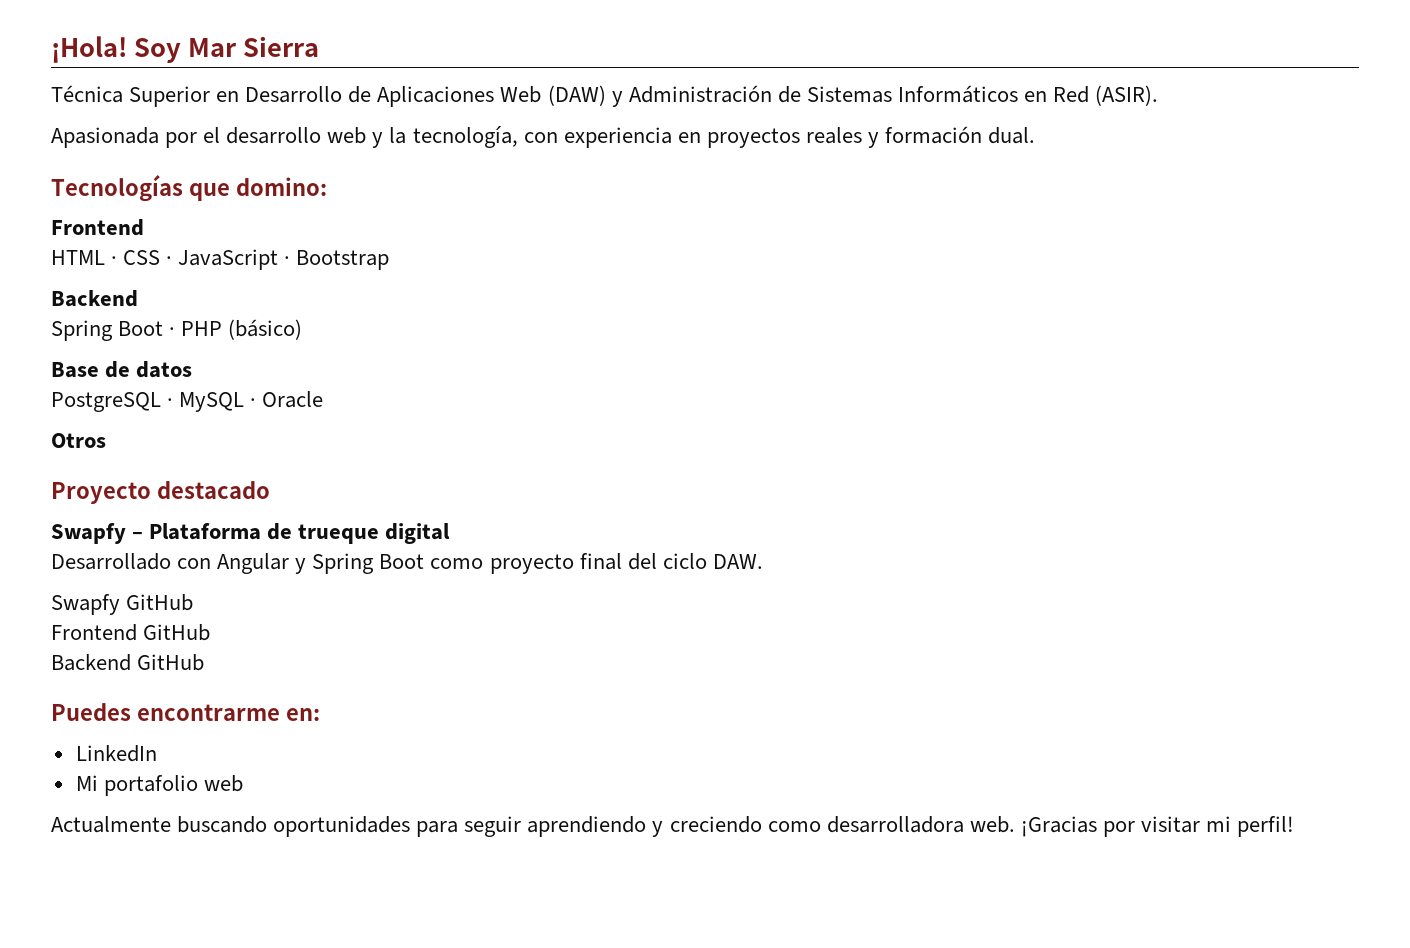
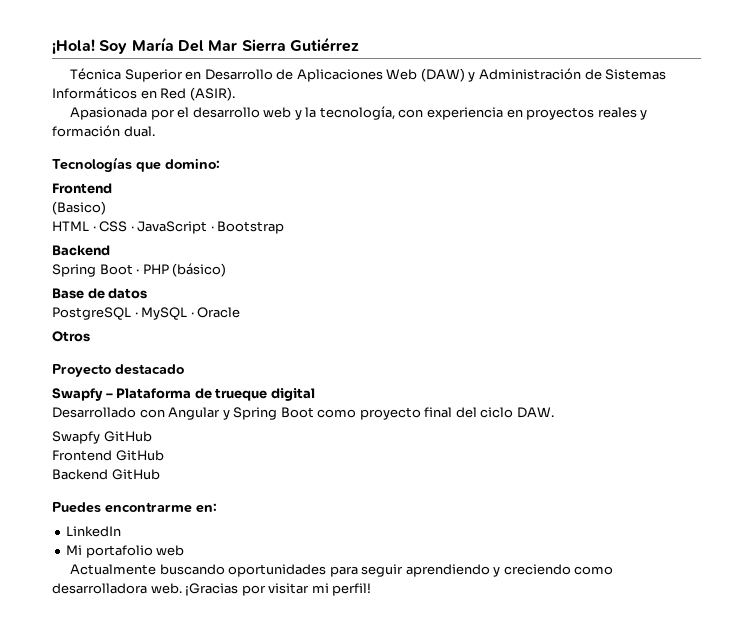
- Soy Mar Sierra
+ Soy María Del Mar Sierra Gutiérrez
+ (Basico)

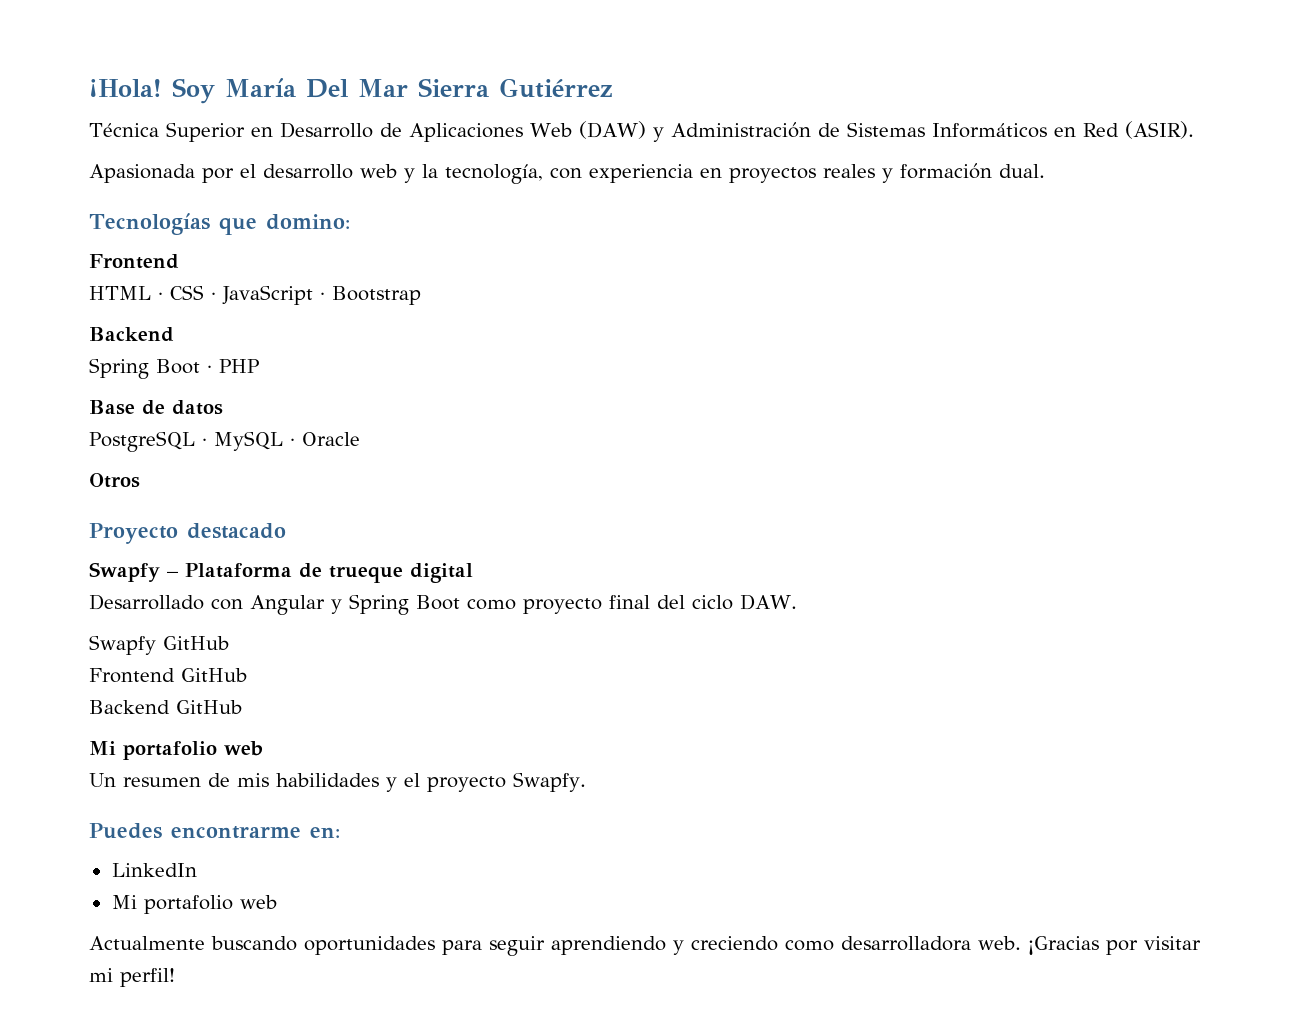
- (Basico)
- Spring Boot · PHP (básico)
+ Spring Boot · PHP
  Backend GitHub
+ Mi portafolio web
+ Un resumen de mis habilidades y el proyecto Swapfy.

